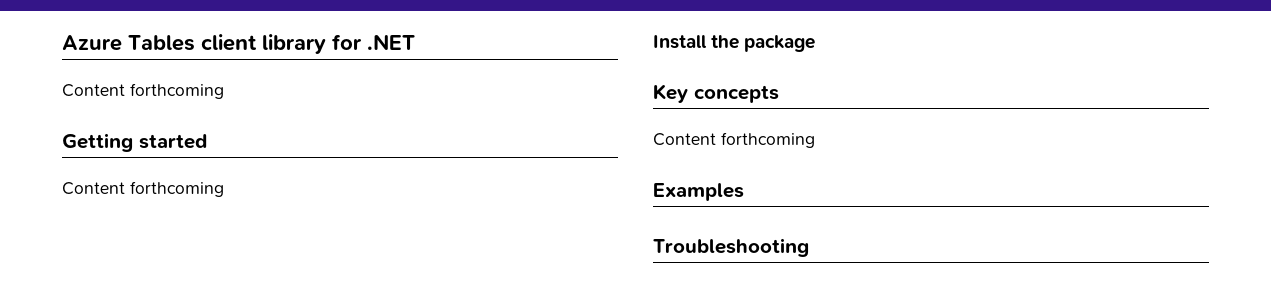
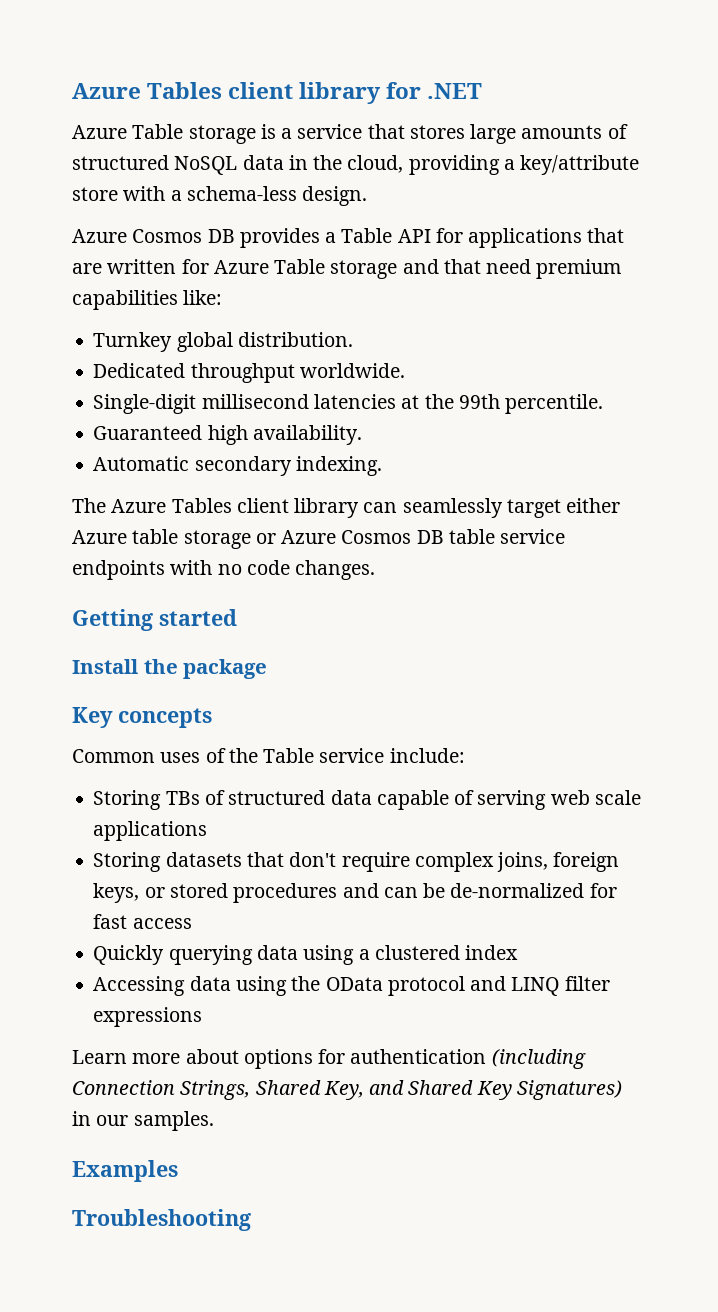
  Azure Tables client library for .NET
- Content forthcoming
+ Azure Table storage is a service that stores large amounts of structured NoSQL data in the cloud, providing a key/attribute store with a schema-less design.
+ Azure Cosmos DB provides a Table API for applications that are written for Azure Table storage and that need premium capabilities like:
+ Turnkey global distribution.
+ Dedicated throughput worldwide.
+ Single-digit millisecond latencies at the 99th percentile.
+ Guaranteed high availability.
+ Automatic secondary indexing.
+ The Azure Tables client library can seamlessly target either Azure table storage or Azure Cosmos DB table service endpoints with no code changes.
  Getting started
- Content forthcoming
  Key concepts
- Content forthcoming
+ Common uses of the Table service include:
+ Storing TBs of structured data capable of serving web scale applications
+ Storing datasets that don't require complex joins, foreign keys, or stored procedures and can be de-normalized for fast access
+ Quickly querying data using a clustered index
+ Accessing data using the OData protocol and LINQ filter expressions
+ Learn more about options for authentication (including Connection Strings, Shared Key, and Shared Key Signatures) in our samples.

